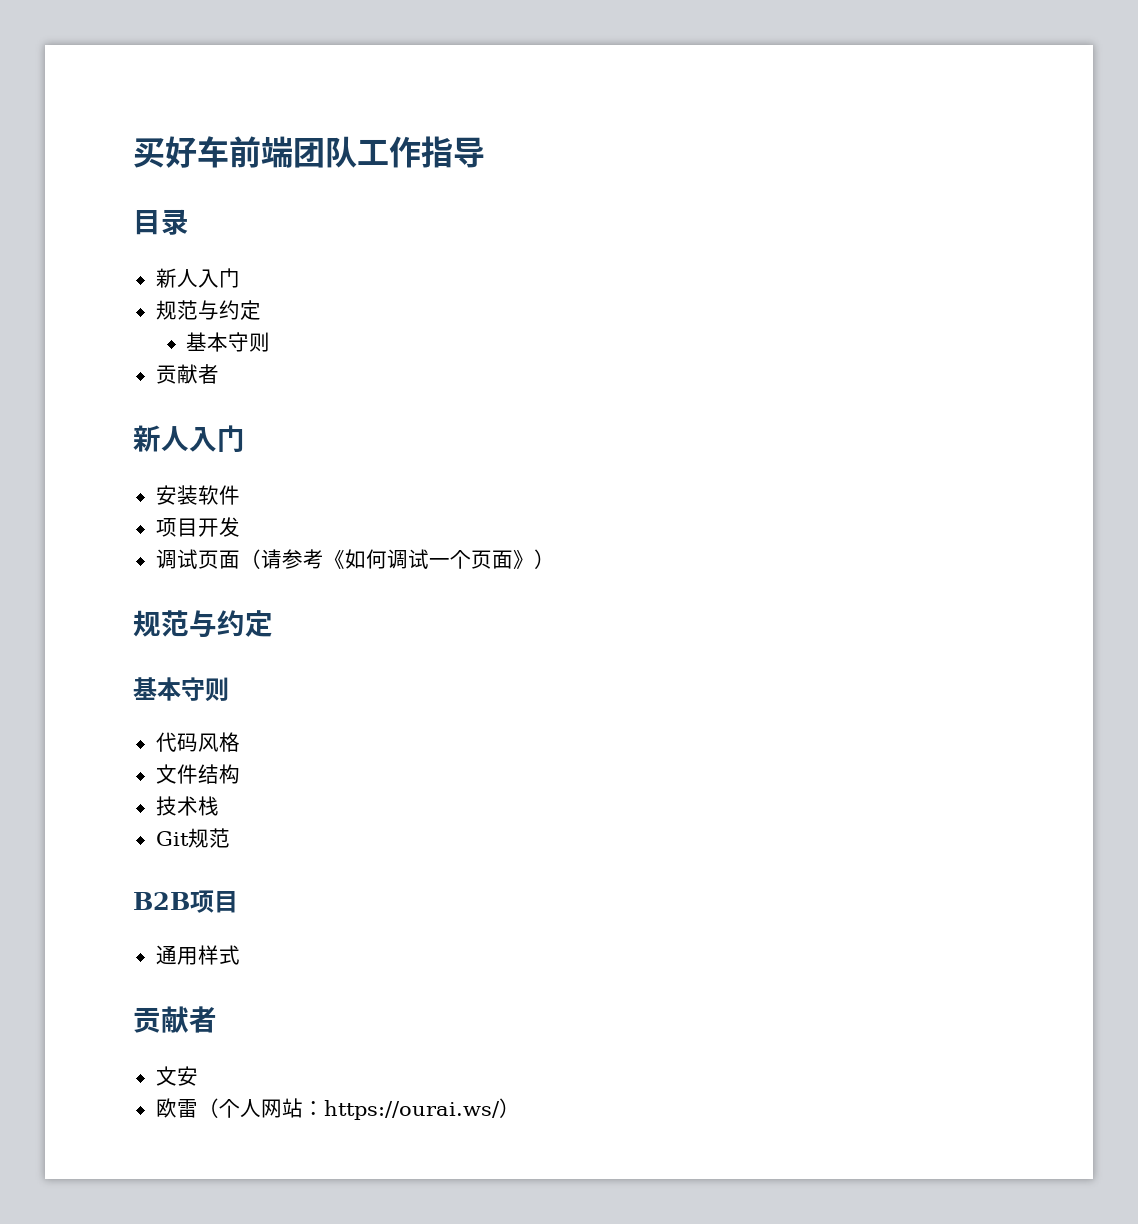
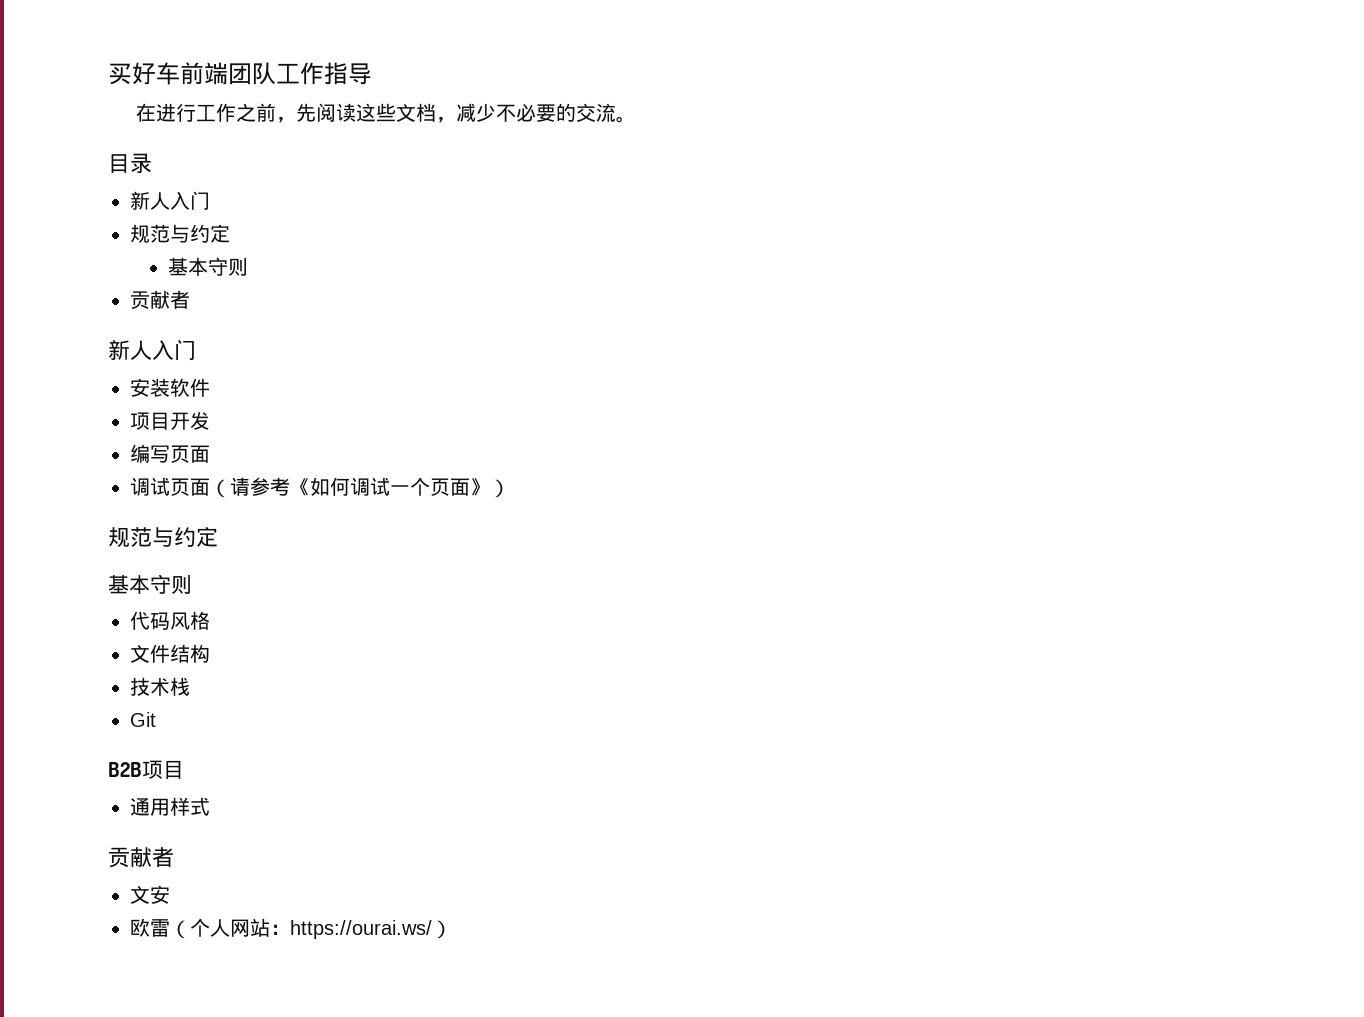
+ 在进行工作之前，先阅读这些文档，减少不必要的交流。
+ 编写页面
- Git规范
+ Git

